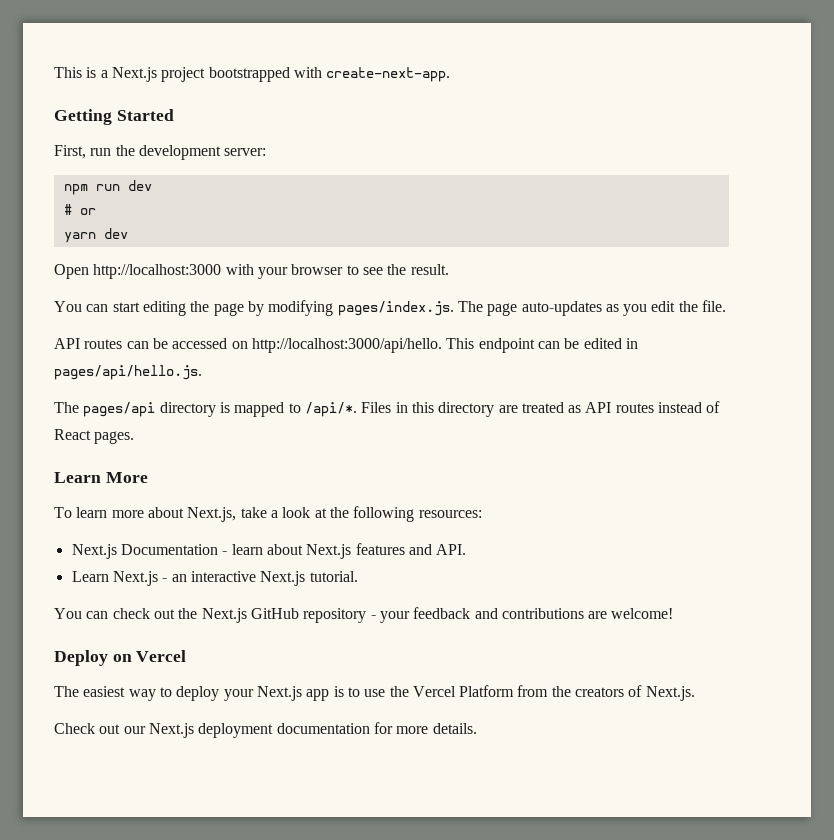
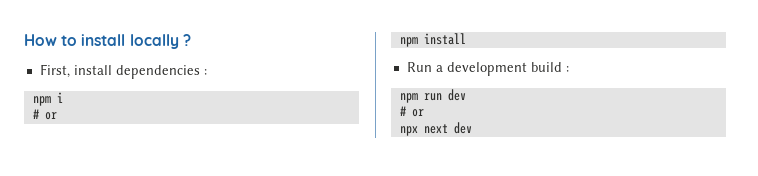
- This is a Next.js project bootstrapped with create-next-app.
- Getting Started
- First, run the development server:
+ How to install locally ?
+ First, install dependencies :
+ npm i
+ # or
+ npm install
+ Run a development build :
- yarn dev
- Open http://localhost:3000 with your browser to see the result.
- You can start editing the page by modifying pages/index.js. The page auto-updates as you edit the file.
- API routes can be accessed on http://localhost:3000/api/hello. This endpoint can be edited in pages/api/hello.js.
- The pages/api directory is mapped to /api/*. Files in this directory are treated as API routes instead of React pages.
- Learn More
- To learn more about Next.js, take a look at the following resources:
- Next.js Documentation - learn about Next.js features and API.
- Learn Next.js - an interactive Next.js tutorial.
- You can check out the Next.js GitHub repository - your feedback and contributions are welcome!
- Deploy on Vercel
- The easiest way to deploy your Next.js app is to use the Vercel Platform from the creators of Next.js.
- Check out our Next.js deployment documentation for more details.
+ npx next dev

